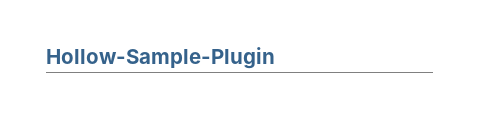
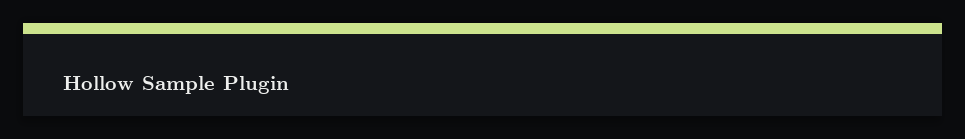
- Hollow-Sample-Plugin
+ Hollow Sample Plugin

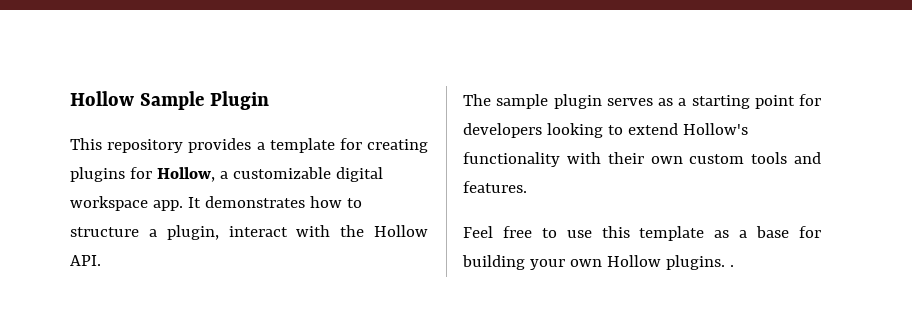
+ This repository provides a template for creating plugins for Hollow, a customizable digital workspace app. It demonstrates how to structure a plugin, interact with the Hollow API.
+ The sample plugin serves as a starting point for developers looking to extend Hollow's functionality with their own custom tools and features.
+ Feel free to use this template as a base for building your own Hollow plugins. .

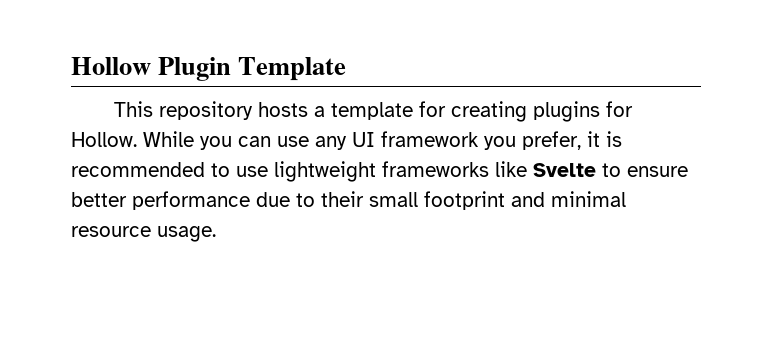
- Hollow Sample Plugin
+ Hollow Plugin Template
- This repository provides a template for creating plugins for Hollow, a customizable digital workspace app. It demonstrates how to structure a plugin, interact with the Hollow API.
- The sample plugin serves as a starting point for developers looking to extend Hollow's functionality with their own custom tools and features.
- Feel free to use this template as a base for building your own Hollow plugins. .
+ This repository hosts a template for creating plugins for Hollow. While you can use any UI framework you prefer, it is recommended to use lightweight frameworks like Svelte to ensure better performance due to their small footprint and minimal resource usage.

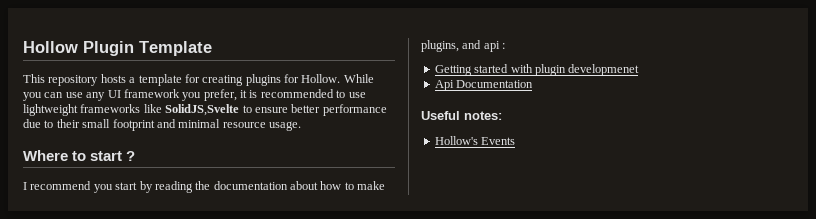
- While you can use any UI framework you prefer, it is recommended to use lightweight frameworks like Svelte to ensure better performance due to their small footprint and minimal resource usage.
+ While you can use any UI framework you prefer, it is recommended to use lightweight frameworks like SolidJS,Svelte to ensure better performance due to their small footprint and minimal resource usage.
+ Where to start ?
+ I recommend you start by reading the documentation about how to make plugins, and api :
+ Getting started with plugin developmenet
+ Api Documentation
+ Useful notes:
+ Hollow's Events

